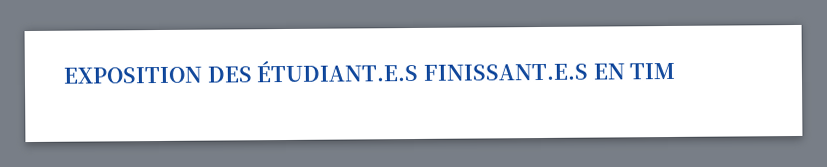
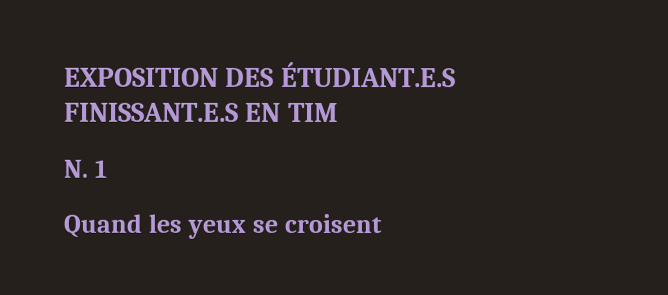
+ N. 1
+ Quand les yeux se croisent

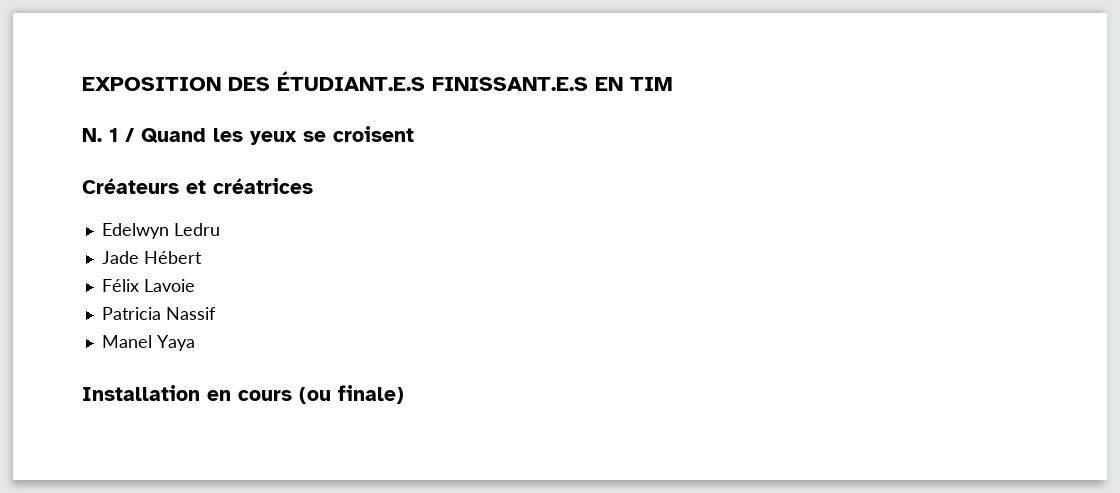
- N. 1
- Quand les yeux se croisent
+ N. 1 / Quand les yeux se croisent
+ Créateurs et créatrices
+ Edelwyn Ledru
+ Jade Hébert
+ Félix Lavoie
+ Patricia Nassif
+ Manel Yaya
+ Installation en cours (ou finale)

